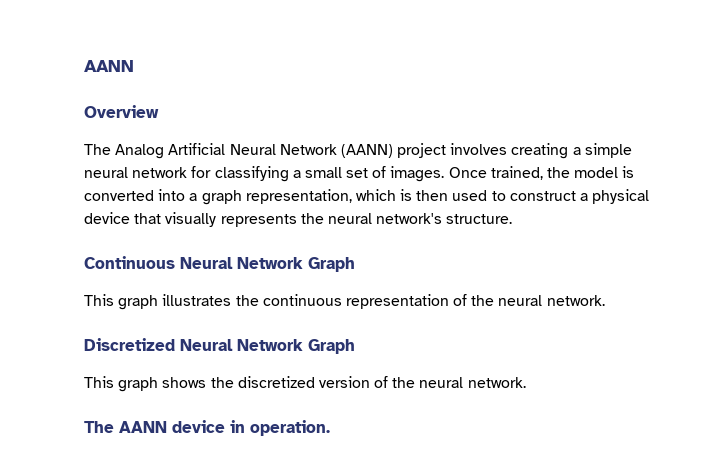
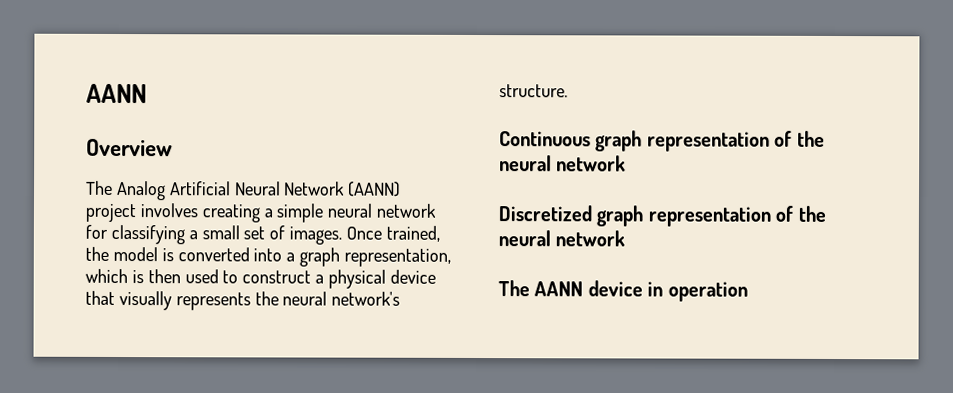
- Continuous Neural Network Graph
- This graph illustrates the continuous representation of the neural network.
+ Continuous graph representation of the neural network
- Discretized Neural Network Graph
- This graph shows the discretized version of the neural network.
+ Discretized graph representation of the neural network
- The AANN device in operation.
+ The AANN device in operation

